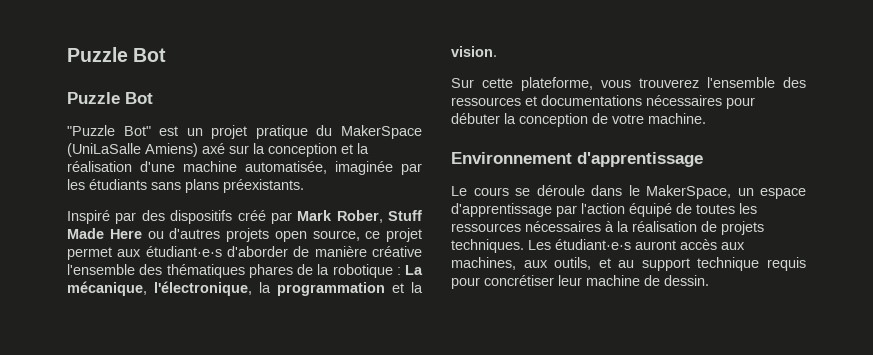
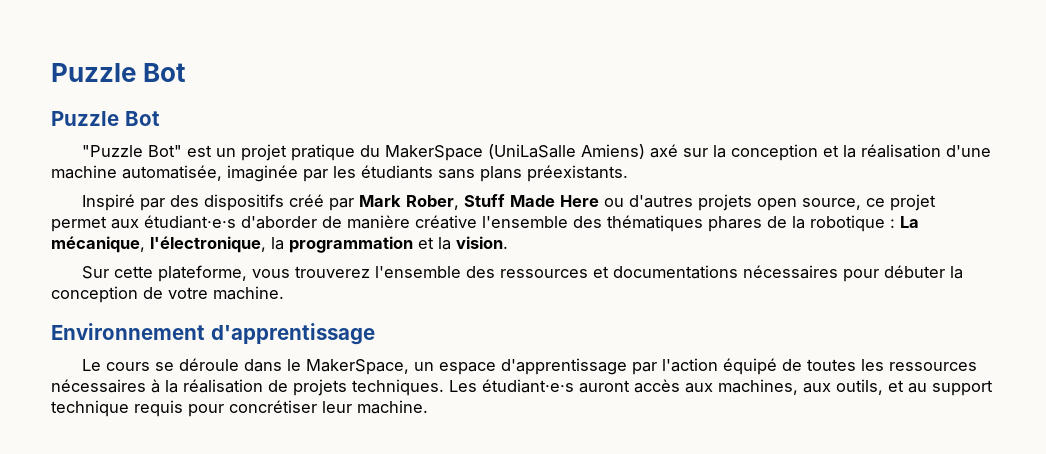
- Les étudiant·e·s auront accès aux machines, aux outils, et au support technique requis pour concrétiser leur machine de dessin.
+ Les étudiant·e·s auront accès aux machines, aux outils, et au support technique requis pour concrétiser leur machine.

